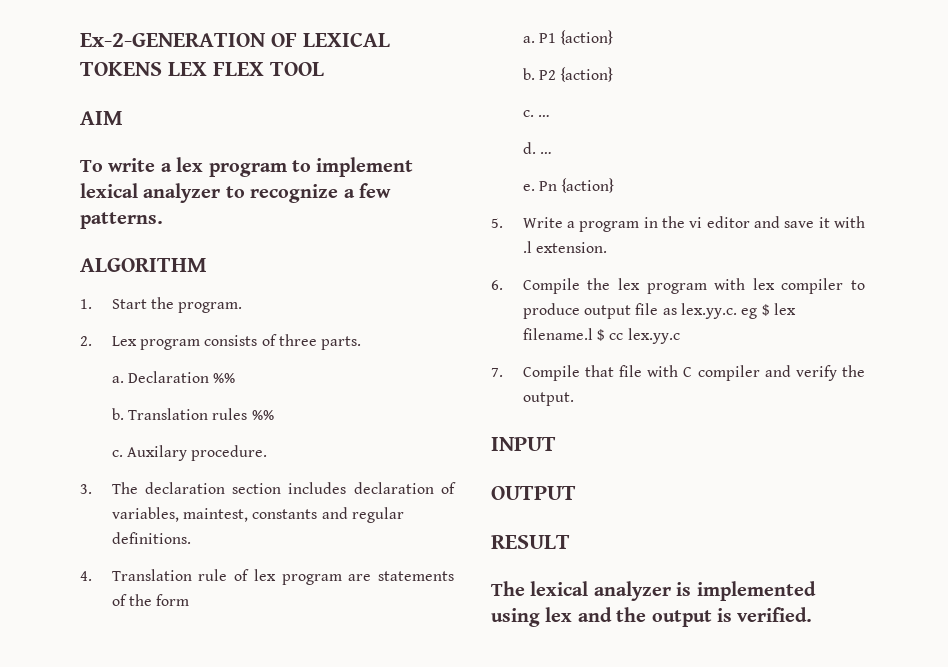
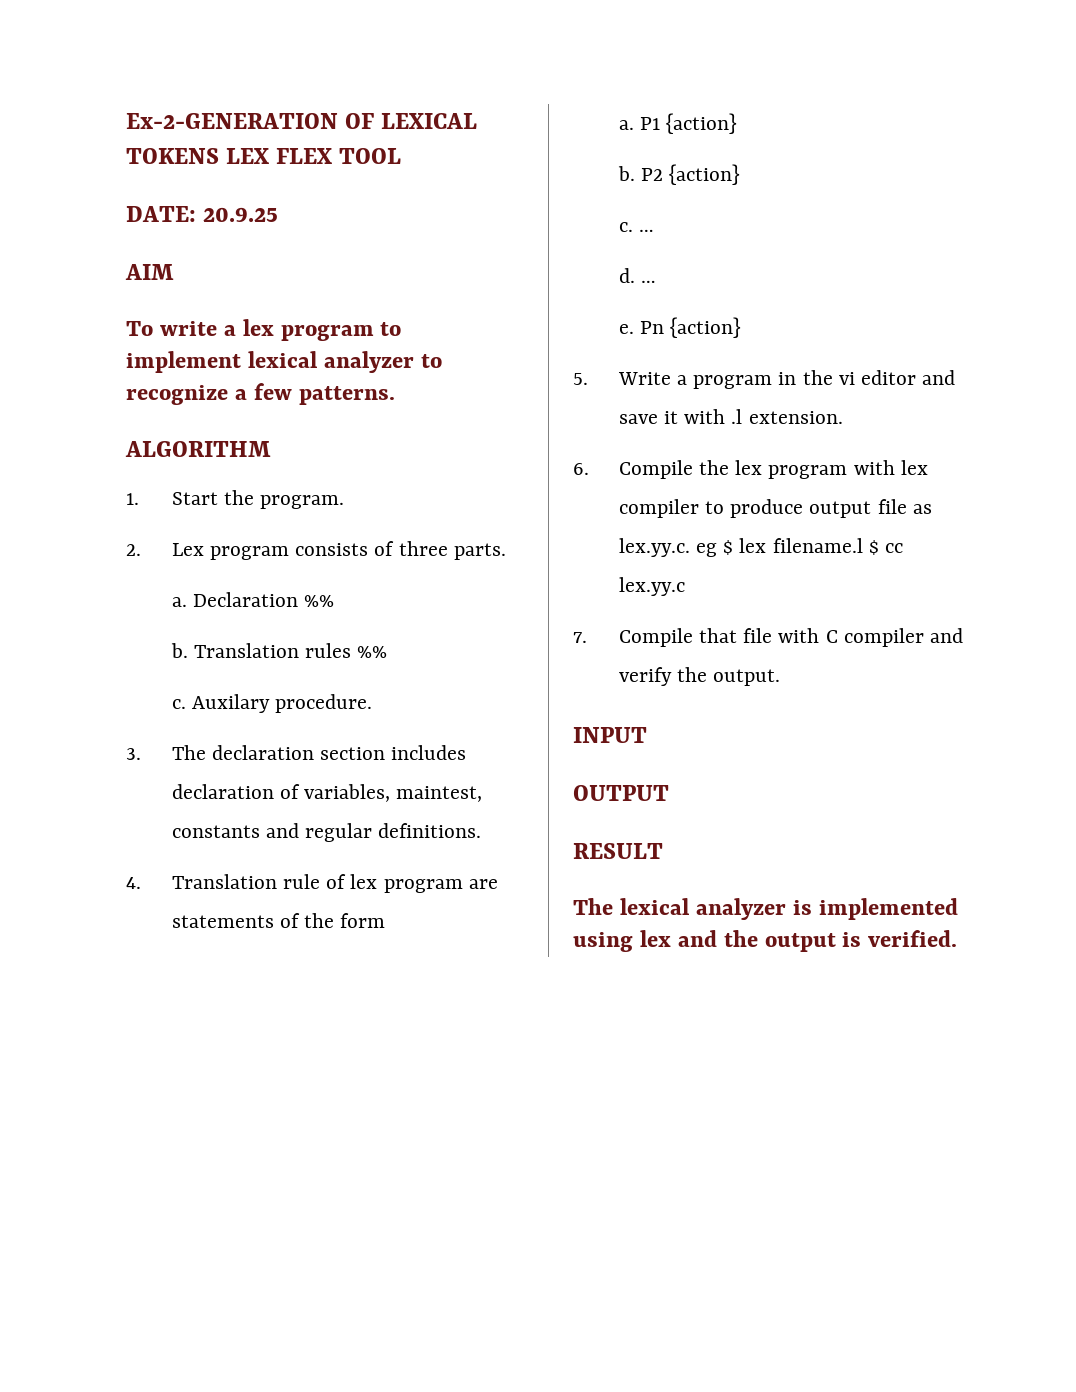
+ DATE: 20.9.25

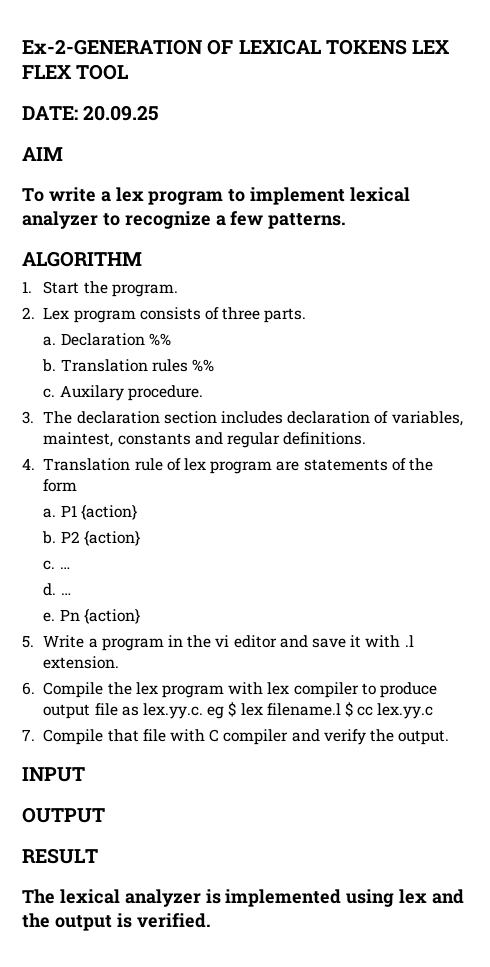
- DATE: 20.9.25
+ DATE: 20.09.25

